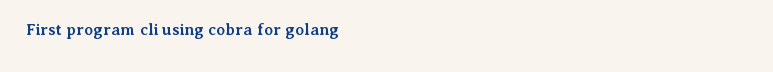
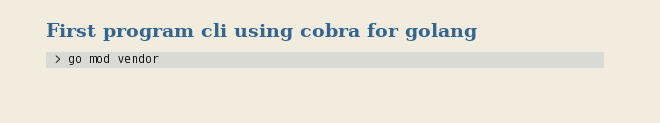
+ > go mod vendor

